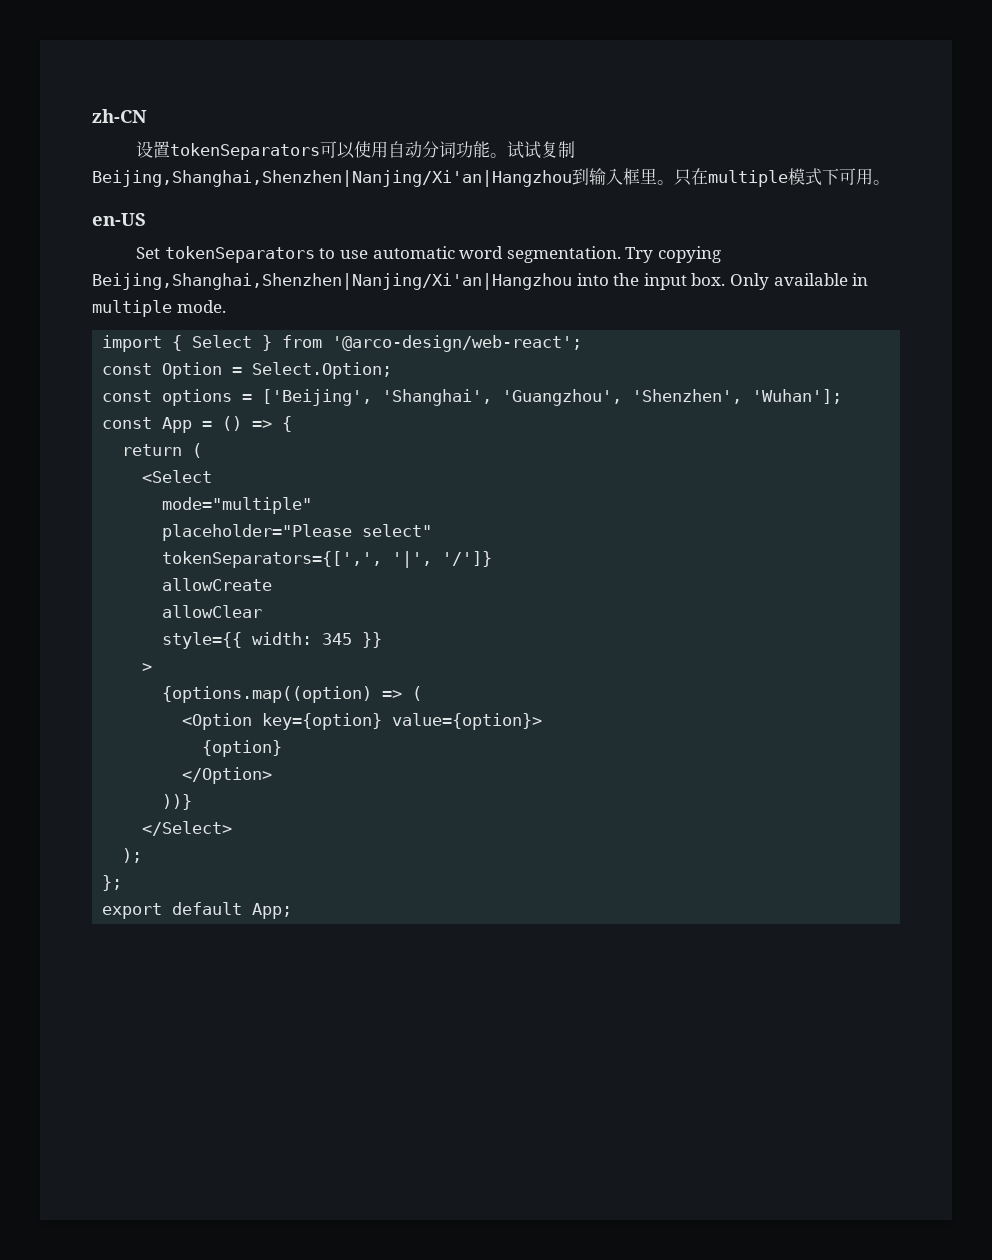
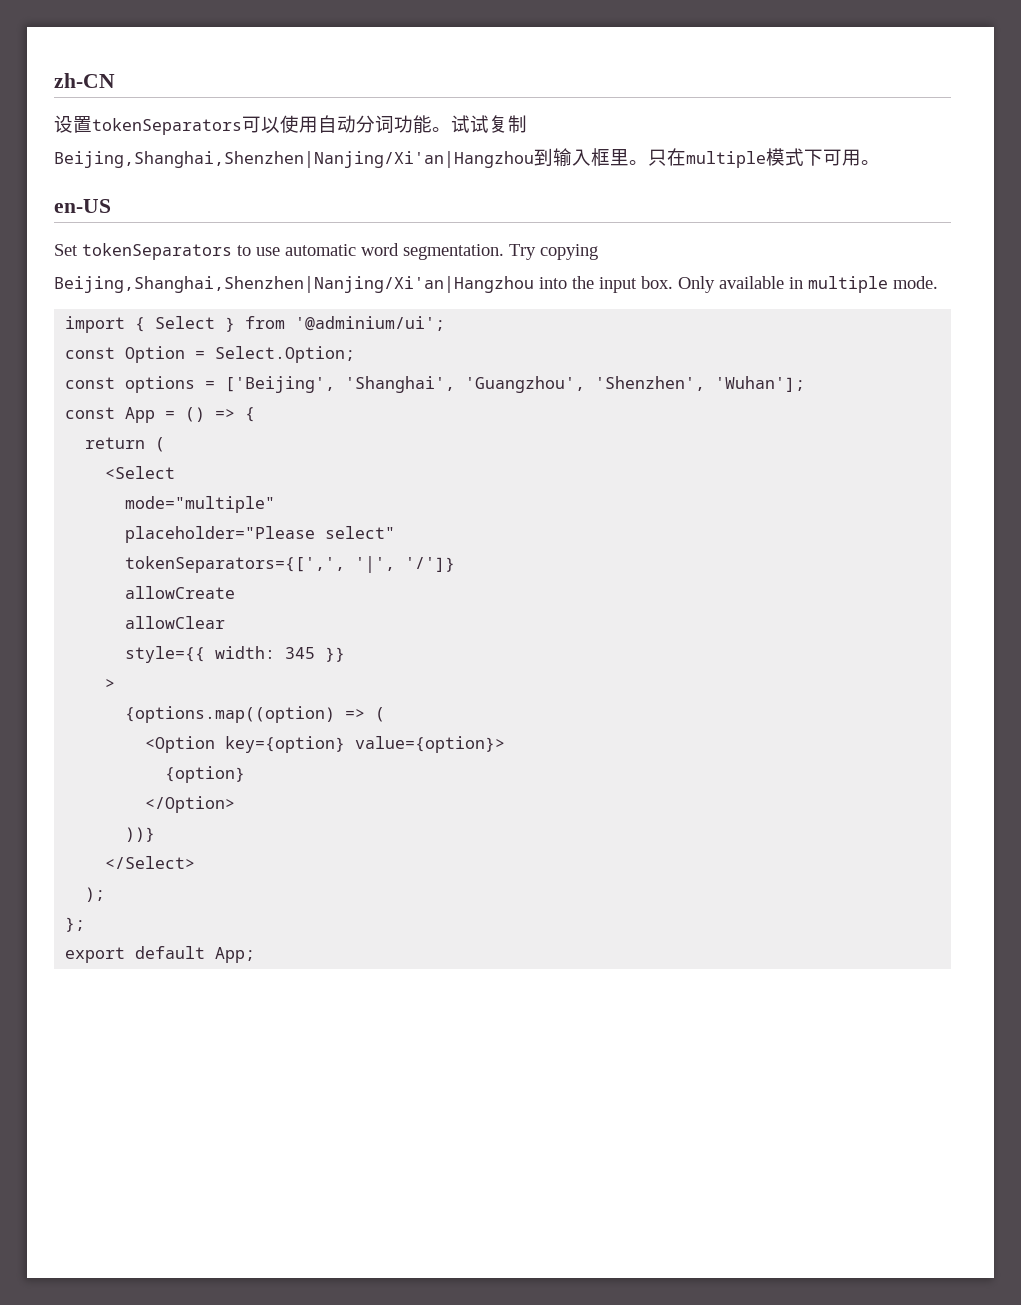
- import { Select } from '@arco-design/web-react';
+ import { Select } from '@adminium/ui';

